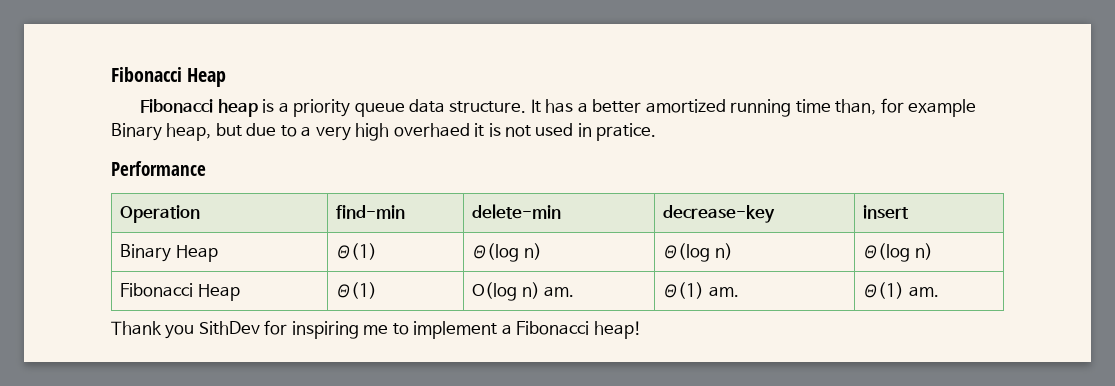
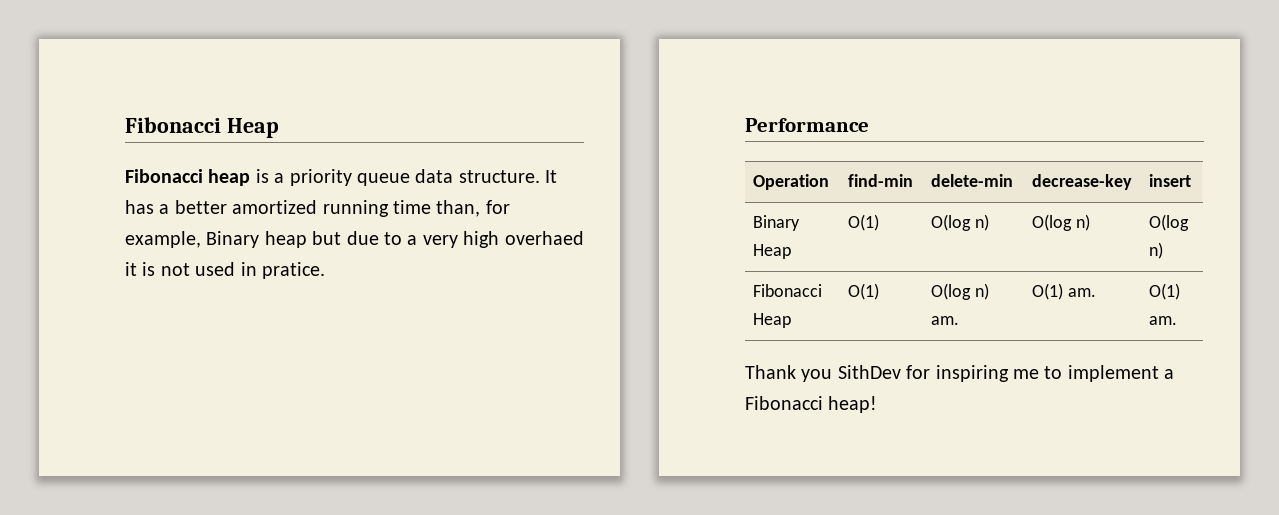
- It has a better amortized running time than, for example Binary heap, but due to a very high overhaed it is not used in pratice.
+ It has a better amortized running time than, for example, Binary heap but due to a very high overhaed it is not used in pratice.
- Binary Heap | Θ(1) | Θ(log n) | Θ(log n) | Θ(log n)
+ Binary Heap | O(1) | O(log n) | O(log n) | O(log n)
- Fibonacci Heap | Θ(1) | O(log n) am. | Θ(1) am. | Θ(1) am.
+ Fibonacci Heap | O(1) | O(log n) am. | O(1) am. | O(1) am.

